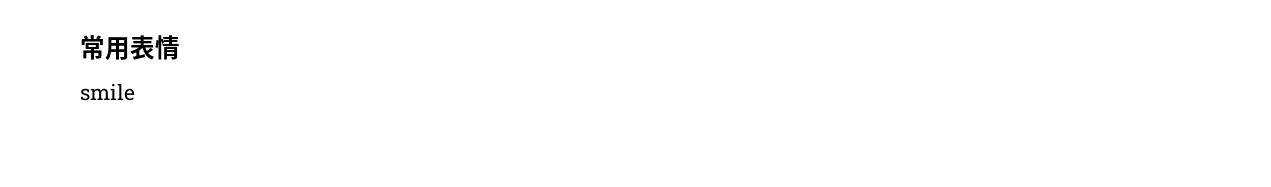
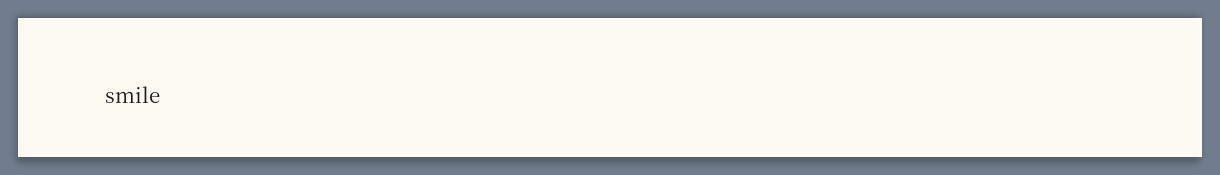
- 常用表情

